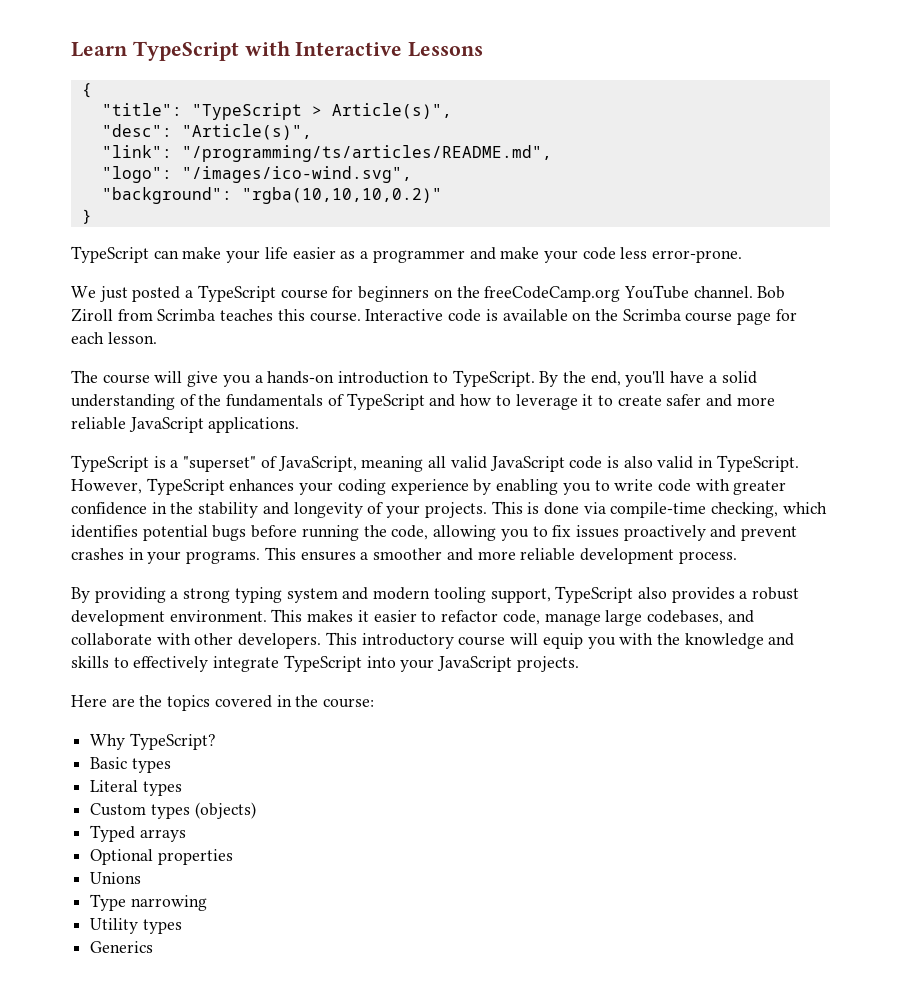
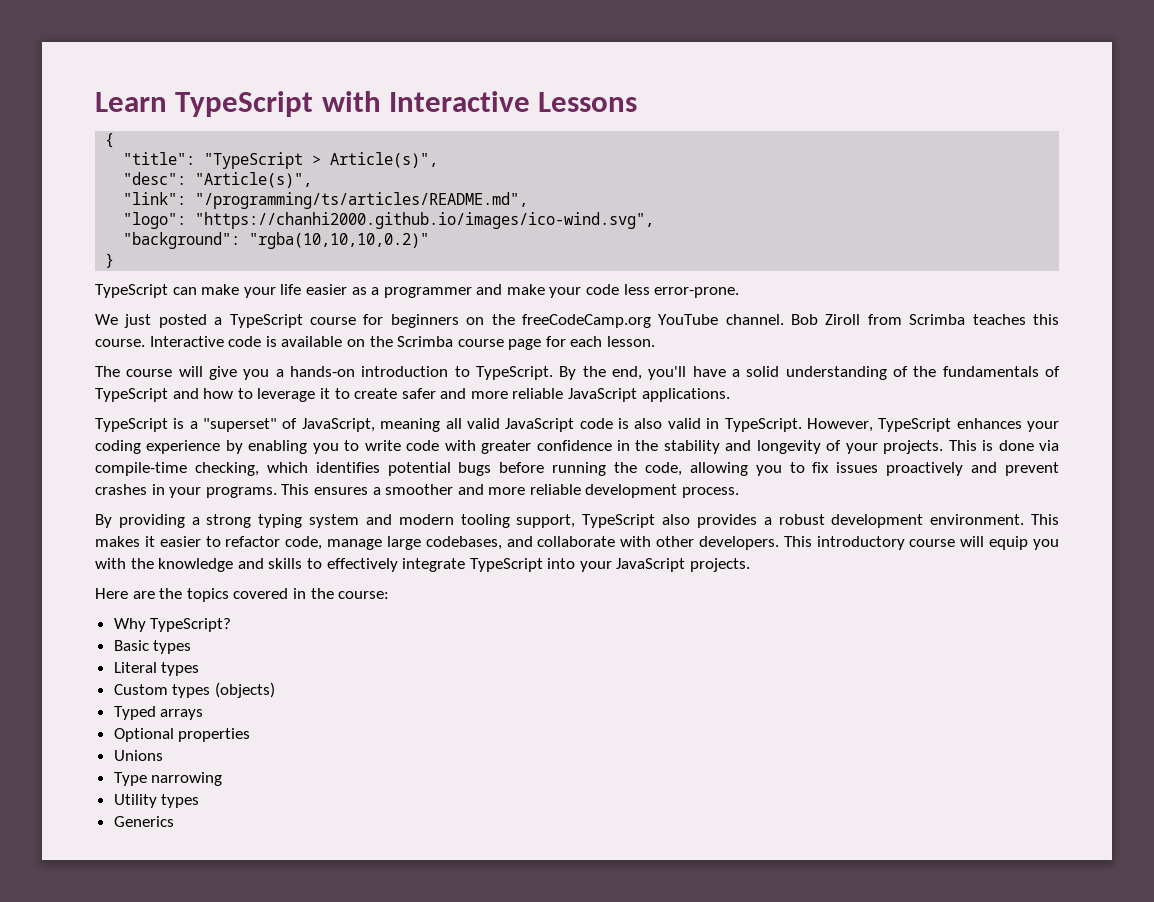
- "logo": "/images/ico-wind.svg",
+ "logo": "https://chanhi2000.github.io/images/ico-wind.svg",

